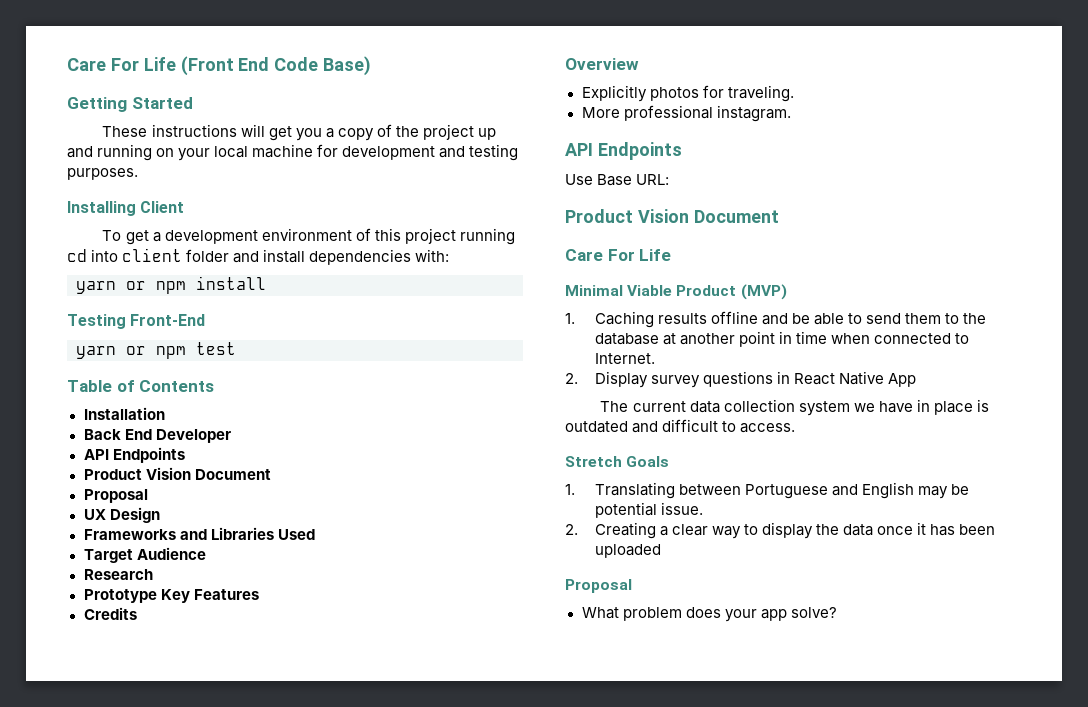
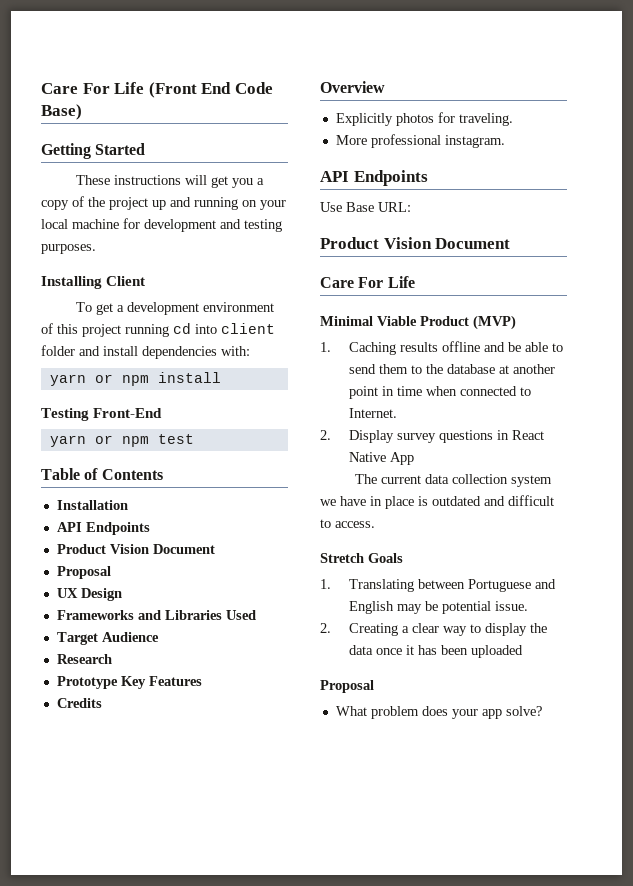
- Back End Developer

